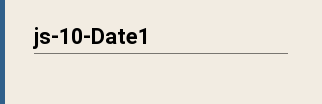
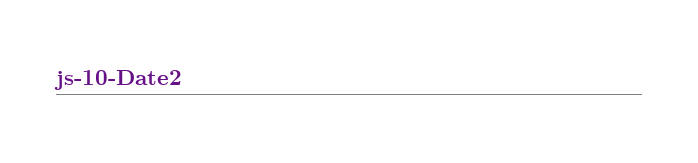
- js-10-Date1
+ js-10-Date2

